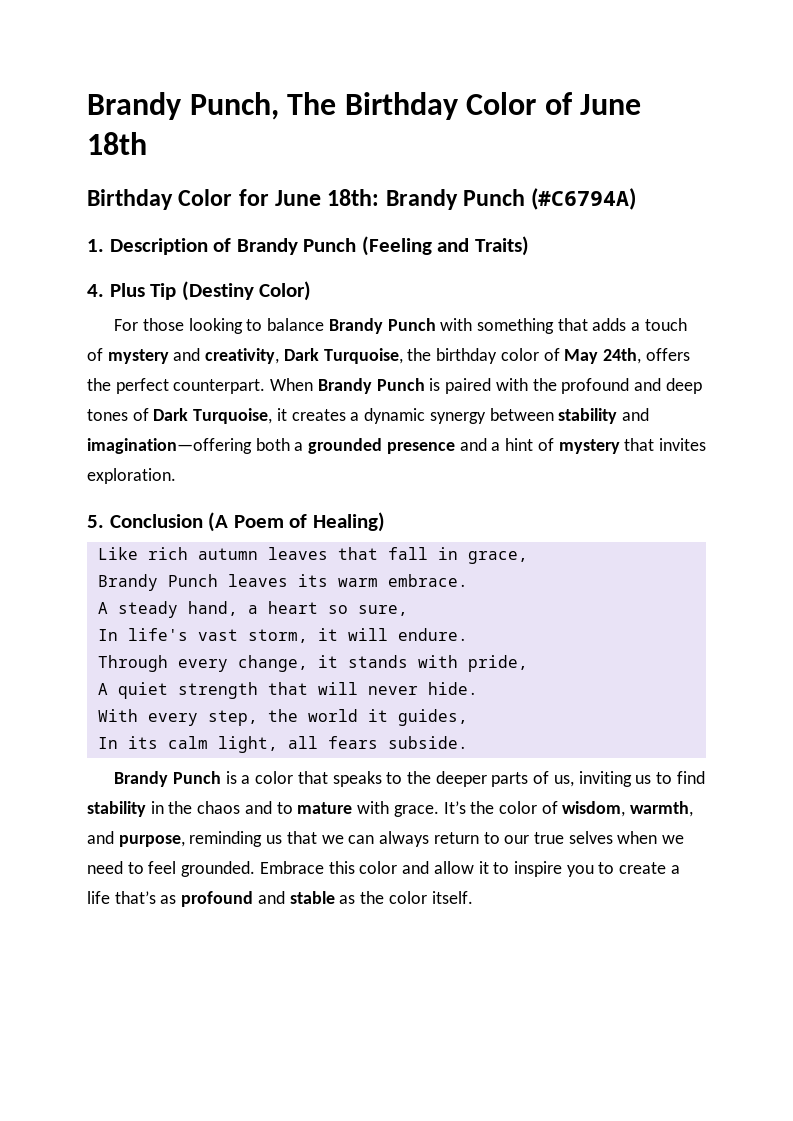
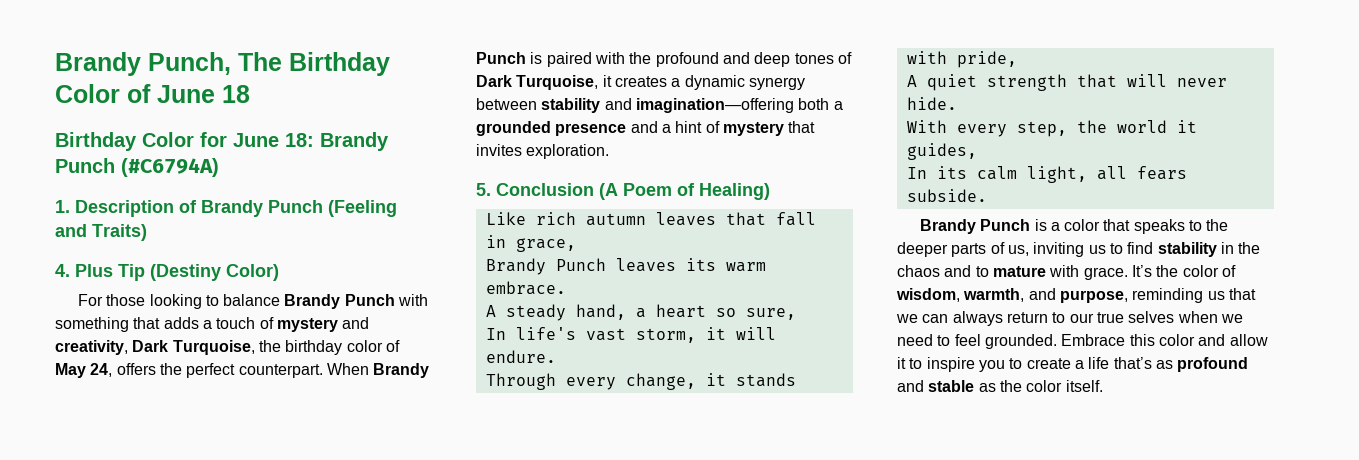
- Brandy Punch, The Birthday Color of June 18th
+ Brandy Punch, The Birthday Color of June 18
- Birthday Color for June 18th: Brandy Punch (#C6794A)
+ Birthday Color for June 18: Brandy Punch (#C6794A)
- For those looking to balance Brandy Punch with something that adds a touch of mystery and creativity, Dark Turquoise, the birthday color of May 24th, offers the perfect counterpart.
+ For those looking to balance Brandy Punch with something that adds a touch of mystery and creativity, Dark Turquoise, the birthday color of May 24, offers the perfect counterpart.

